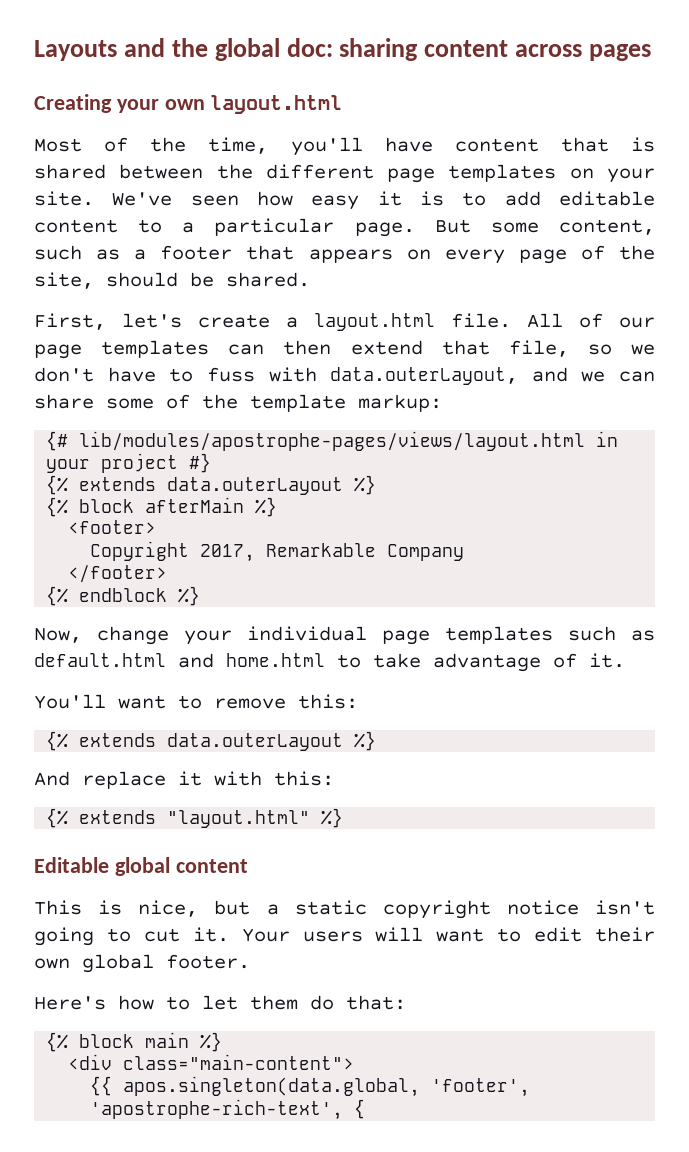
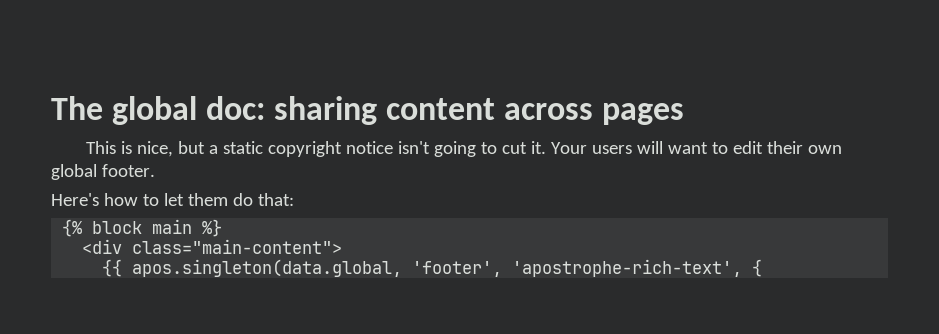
- Layouts and the global doc: sharing content across pages
+ The global doc: sharing content across pages
- Creating your own layout.html
- Most of the time, you'll have content that is shared between the different page templates on your site. We've seen how easy it is to add editable content to a particular page. But some content, such as a footer that appears on every page of the site, should be shared.
- First, let's create a layout.html file. All of our page templates can then extend that file, so we don't have to fuss with data.outerLayout, and we can share some of the template markup:
- {# lib/modules/apostrophe-pages/views/layout.html in your project #}
- {% extends data.outerLayout %}
- {% block afterMain %}
- <footer>
- Copyright 2017, Remarkable Company
- </footer>
- {% endblock %}
- Now, change your individual page templates such as default.html and home.html to take advantage of it.
- You'll want to remove this:
- {% extends data.outerLayout %}
- And replace it with this:
- {% extends "layout.html" %}
- Editable global content

